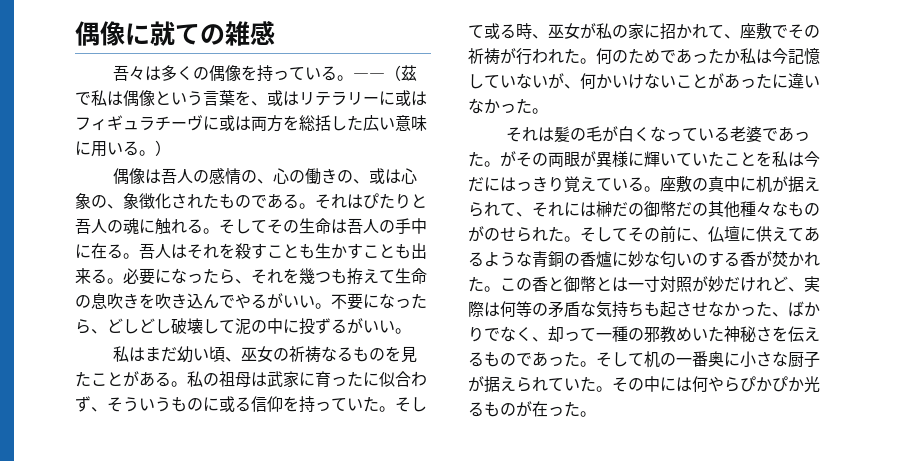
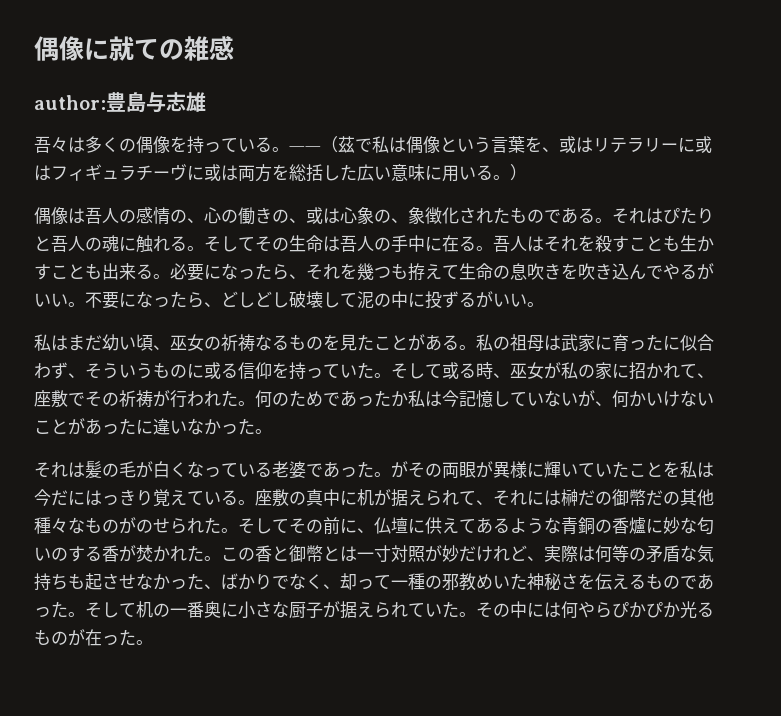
+ author:豊島与志雄

